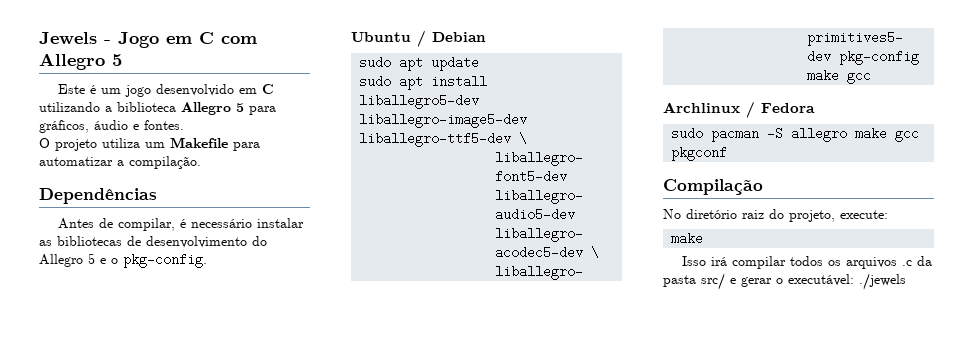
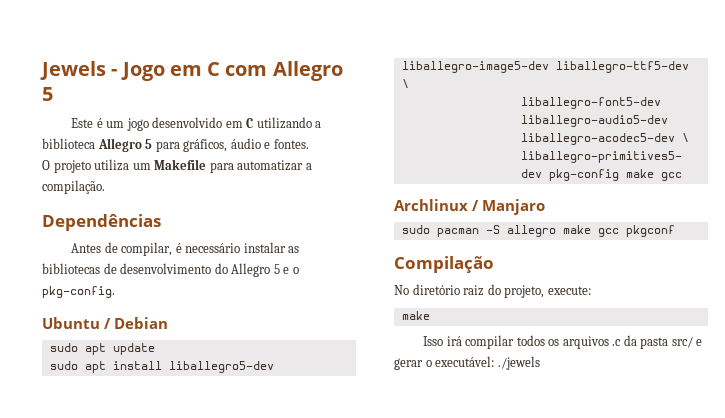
- Archlinux / Fedora
+ Archlinux / Manjaro

